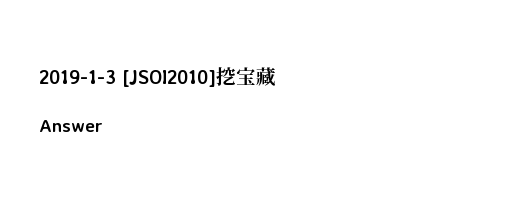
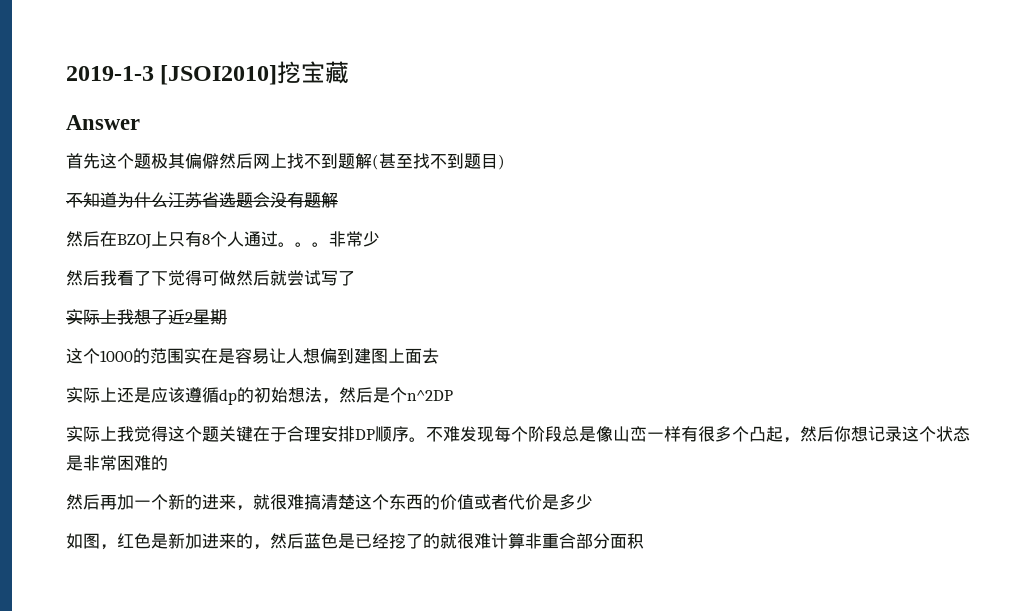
+ 首先这个题极其偏僻然后网上找不到题解(甚至找不到题目)
+ 不知道为什么江苏省选题会没有题解
+ 然后在BZOJ上只有8个人通过。。。非常少
+ 然后我看了下觉得可做然后就尝试写了
+ 实际上我想了近2星期
+ 这个1000的范围实在是容易让人想偏到建图上面去
+ 实际上还是应该遵循dp的初始想法，然后是个n^2DP
+ 实际上我觉得这个题关键在于合理安排DP顺序。不难发现每个阶段总是像山峦一样有很多个凸起，然后你想记录这个状态是非常困难的
+ 然后再加一个新的进来，就很难搞清楚这个东西的价值或者代价是多少
+ 如图，红色是新加进来的，然后蓝色是已经挖了的就很难计算非重合部分面积

